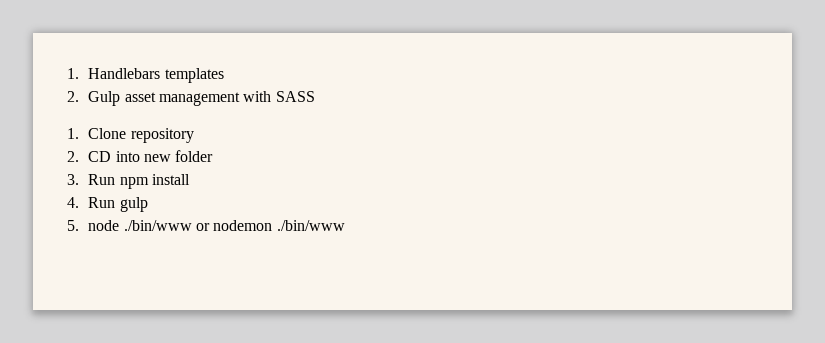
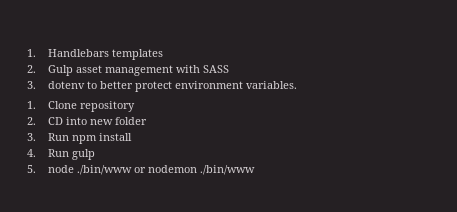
+ 3. dotenv to better protect environment variables.

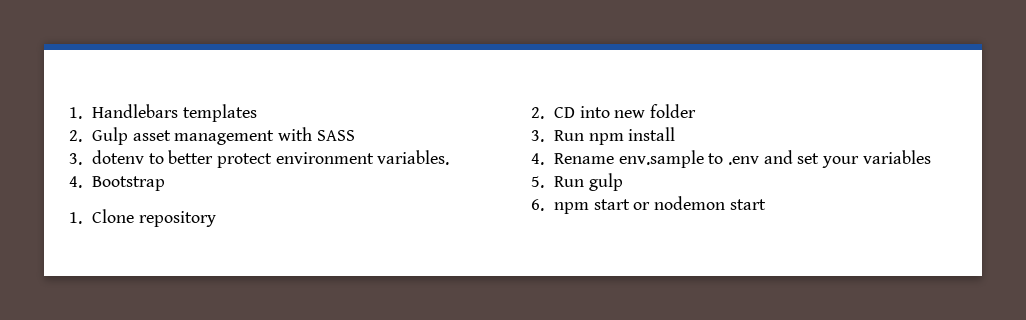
+ 4. Bootstrap
- 4. Run gulp
+ 4. Rename env.sample to .env and set your variables
+ 5. Run gulp
- 5. node ./bin/www or nodemon ./bin/www
+ 6. npm start or nodemon start

